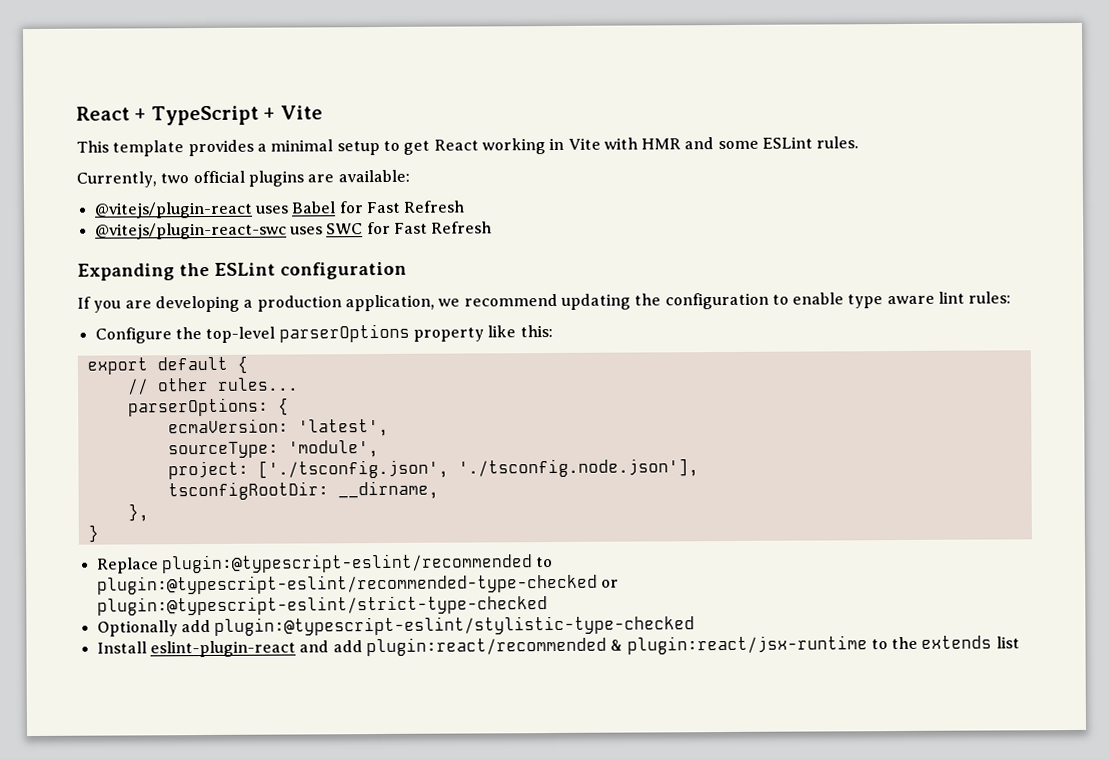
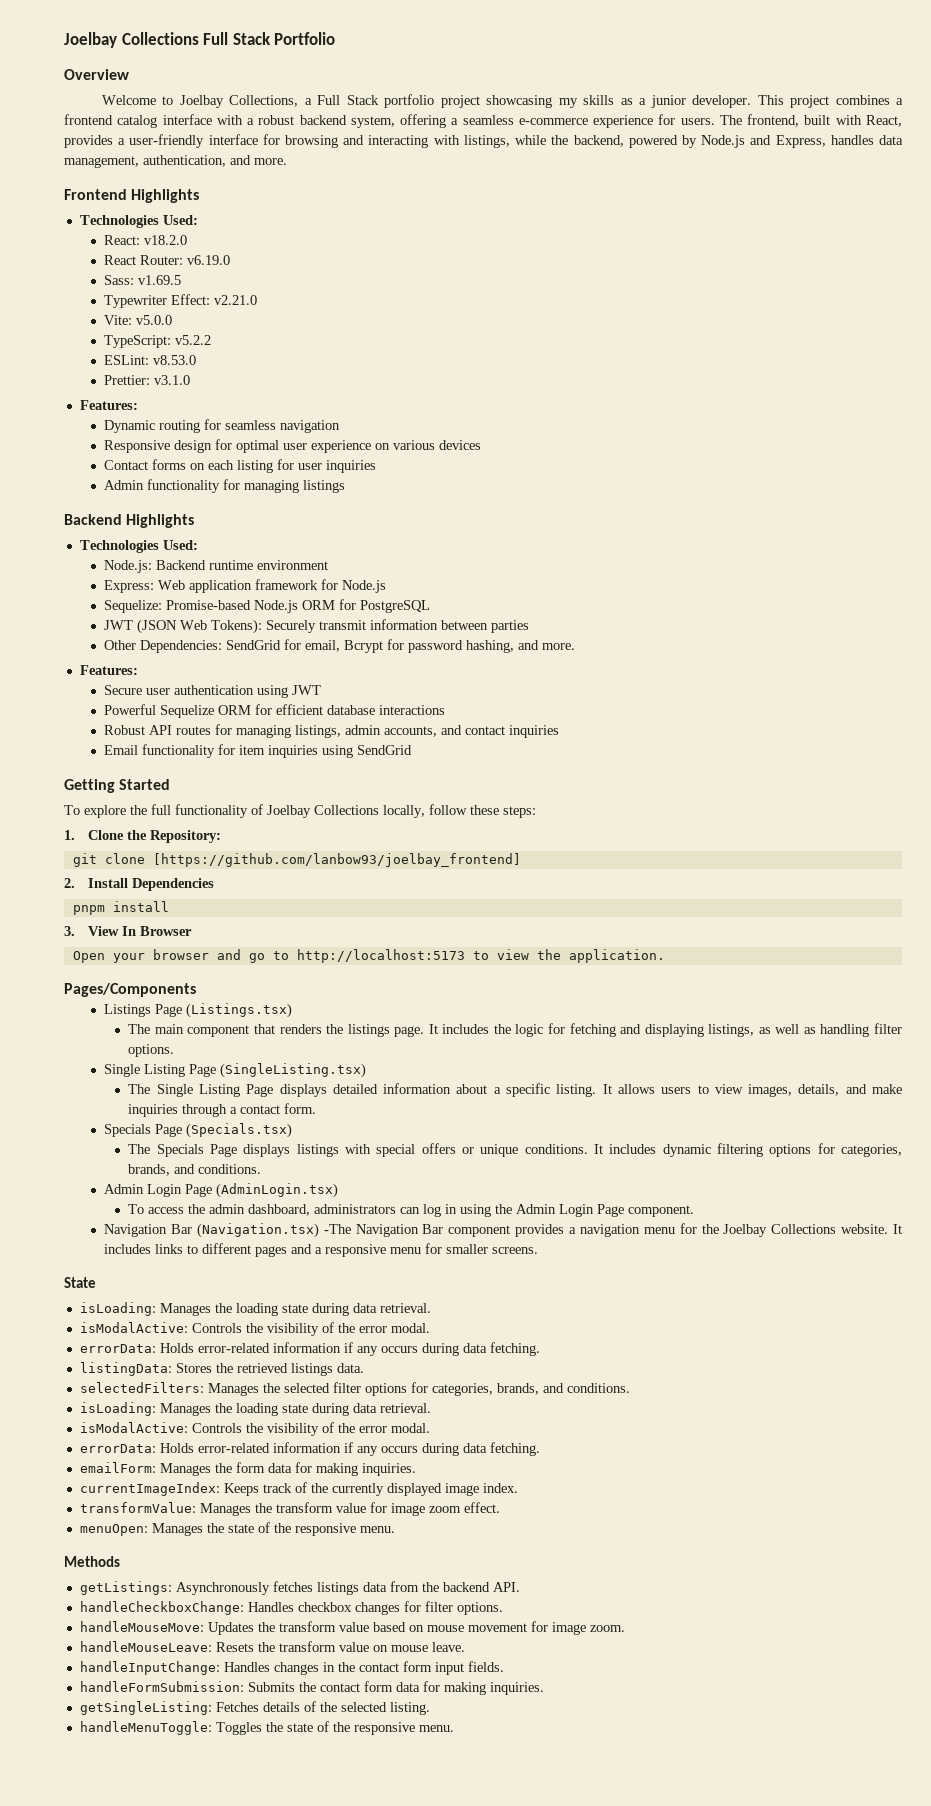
- React + TypeScript + Vite
- This template provides a minimal setup to get React working in Vite with HMR and some ESLint rules.
- Currently, two official plugins are available:
- @vitejs/plugin-react uses Babel for Fast Refresh
- @vitejs/plugin-react-swc uses SWC for Fast Refresh
- Expanding the ESLint configuration
- If you are developing a production application, we recommend updating the configuration to enable type aware lint rules:
- Configure the top-level parserOptions property like this:
- export default {
- // other rules...
- parserOptions: {
- ecmaVersion: 'latest',
- sourceType: 'module',
- project: ['./tsconfig.json', './tsconfig.node.json'],
- tsconfigRootDir: __dirname,
- },
- }
- Replace plugin:@typescript-eslint/recommended to plugin:@typescript-eslint/recommended-type-checked or plugin:@typescript-eslint/strict-type-checked
- Optionally add plugin:@typescript-eslint/stylistic-type-checked
- Install eslint-plugin-react and add plugin:react/recommended & plugin:react/jsx-runtime to the extends list
+ Joelbay Collections Full Stack Portfolio
+ Overview
+ Welcome to Joelbay Collections, a Full Stack portfolio project showcasing my skills as a junior developer. This project combines a frontend catalog interface with a robust backend system, offering a seamless e-commerce experience for users. The frontend, built with React, provides a user-friendly interface for browsing and interacting with listings, while the backend, powered by Node.js and Express, handles data management, authentication, and more.
+ Frontend Highlights
+ Technologies Used:
+ React: v18.2.0
+ React Router: v6.19.0
+ Sass: v1.69.5
+ Typewriter Effect: v2.21.0
+ Vite: v5.0.0
+ TypeScript: v5.2.2
+ ESLint: v8.53.0
+ Prettier: v3.1.0
+ Features:
+ Dynamic routing for seamless navigation
+ Responsive design for optimal user experience on various devices
+ Contact forms on each listing for user inquiries
+ Admin functionality for managing listings
+ Backend Highlights
+ Technologies Used:
+ Node.js: Backend runtime environment
+ Express: Web application framework for Node.js
+ Sequelize: Promise-based Node.js ORM for PostgreSQL
+ JWT (JSON Web Tokens): Securely transmit information between parties
+ Other Dependencies: SendGrid for email, Bcrypt for password hashing, and more.
+ Features:
+ Secure user authentication using JWT
+ Powerful Sequelize ORM for efficient database interactions
+ Robust API routes for managing listings, admin accounts, and contact inquiries
+ Email functionality for item inquiries using SendGrid
+ Getting Started
+ To explore the full functionality of Joelbay Collections locally, follow these steps:
+ 1. Clone the Repository:
+ git clone [https://github.com/lanbow93/joelbay_frontend]
+ 2. Install Dependencies
+ pnpm install
+ 3. View In Browser
+ Open your browser and go to http://localhost:5173 to view the application.
+ Pages/Components
+ Listings Page (Listings.tsx)
+ The main component that renders the listings page. It includes the logic for fetching and displaying listings, as well as handling filter options.
+ Single Listing Page (SingleListing.tsx)
+ The Single Listing Page displays detailed information about a specific listing. It allows users to view images, details, and make inquiries through a contact form.
+ Specials Page (Specials.tsx)
+ The Specials Page displays listings with special offers or unique conditions. It includes dynamic filtering options for categories, brands, and conditions.
+ Admin Login Page (AdminLogin.tsx)
+ To access the admin dashboard, administrators can log in using the Admin Login Page component.
+ Navigation Bar (Navigation.tsx) -The Navigation Bar component provides a navigation menu for the Joelbay Collections website. It includes links to different pages and a responsive menu for smaller screens.
+ State
+ isLoading: Manages the loading state during data retrieval.
+ isModalActive: Controls the visibility of the error modal.
+ errorData: Holds error-related information if any occurs during data fetching.
+ listingData: Stores the retrieved listings data.
+ selectedFilters: Manages the selected filter options for categories, brands, and conditions.
+ isLoading: Manages the loading state during data retrieval.
+ isModalActive: Controls the visibility of the error modal.
+ errorData: Holds error-related information if any occurs during data fetching.
+ emailForm: Manages the form data for making inquiries.
+ currentImageIndex: Keeps track of the currently displayed image index.
+ transformValue: Manages the transform value for image zoom effect.
+ menuOpen: Manages the state of the responsive menu.
+ Methods
+ getListings: Asynchronously fetches listings data from the backend API.
+ handleCheckboxChange: Handles checkbox changes for filter options.
+ handleMouseMove: Updates the transform value based on mouse movement for image zoom.
+ handleMouseLeave: Resets the transform value on mouse leave.
+ handleInputChange: Handles changes in the contact form input fields.
+ handleFormSubmission: Submits the contact form data for making inquiries.
+ getSingleListing: Fetches details of the selected listing.
+ handleMenuToggle: Toggles the state of the responsive menu.

